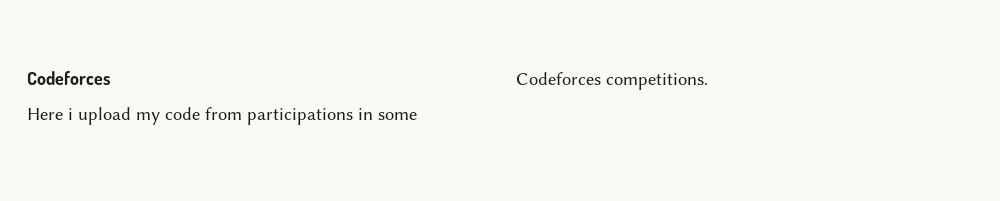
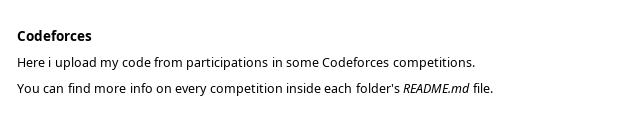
+ You can find more info on every competition inside each folder's README.md file.

